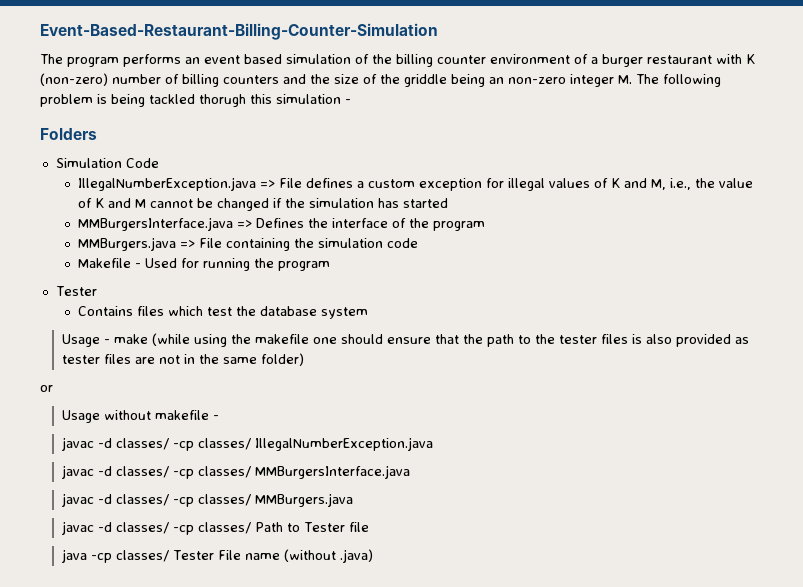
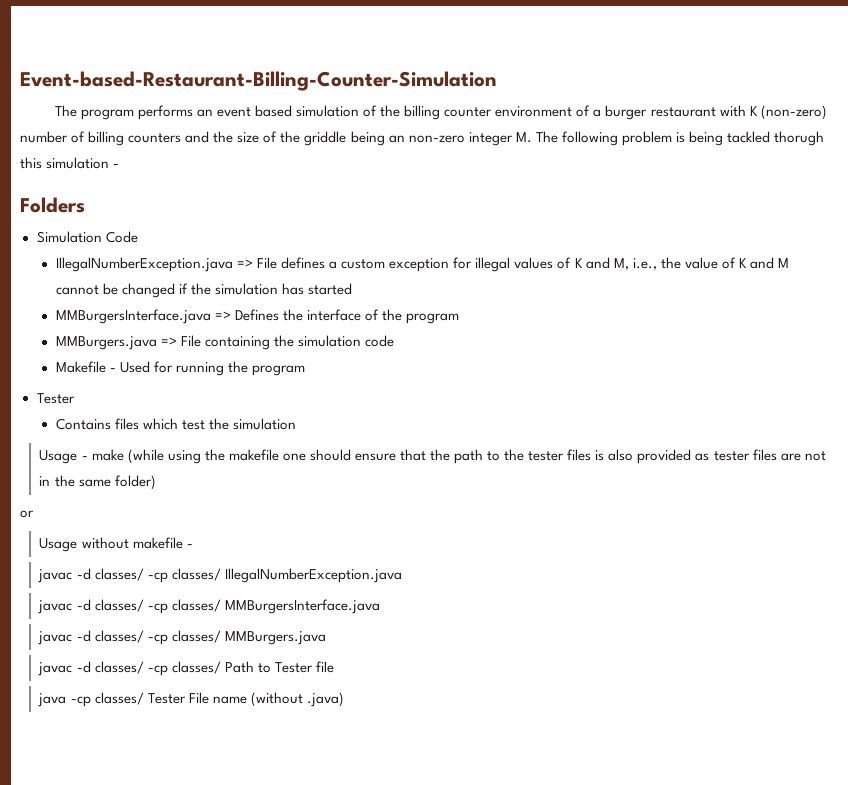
- Event-Based-Restaurant-Billing-Counter-Simulation
+ Event-based-Restaurant-Billing-Counter-Simulation
- Contains files which test the database system
+ Contains files which test the simulation

